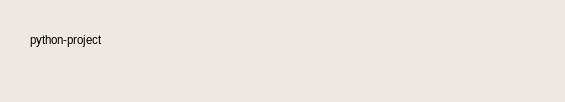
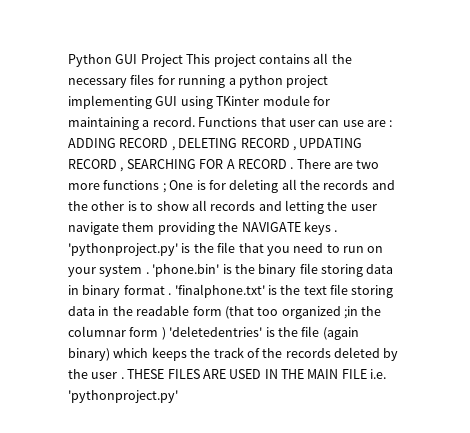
- python-project
+ Python GUI Project This project contains all the necessary files for running a python project implementing GUI using TKinter module for maintaining a record. Functions that user can use are : ADDING RECORD , DELETING RECORD , UPDATING RECORD , SEARCHING FOR A RECORD . There are two more functions ; One is for deleting all the records and the other is to show all records and letting the user navigate them providing the NAVIGATE keys . 'pythonproject.py' is the file that you need to run on your system . 'phone.bin' is the binary file storing data in binary format . 'finalphone.txt' is the text file storing data in the readable form (that too organized ;in the columnar form ) 'deletedentries' is the file (again binary) which keeps the track of the records deleted by the user . THESE FILES ARE USED IN THE MAIN FILE i.e. 'pythonproject.py'

